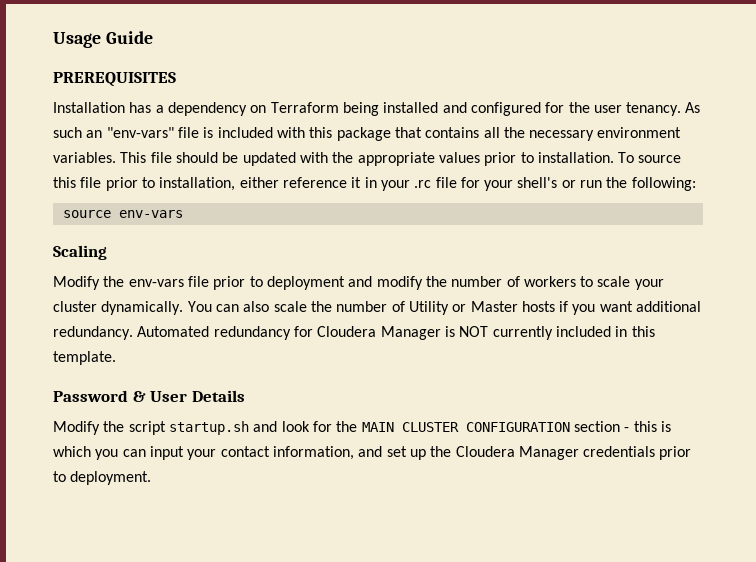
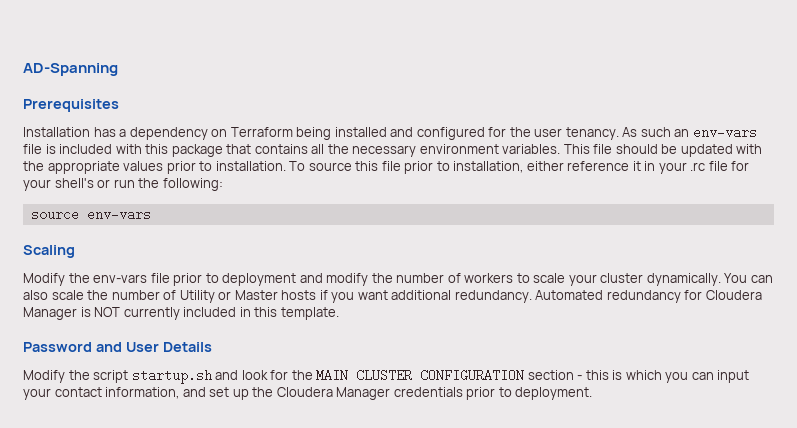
- Usage Guide
- PREREQUISITES
+ AD-Spanning
+ Prerequisites
- As such an "env-vars" file is included with this package that contains all the necessary environment variables.
+ As such an env-vars file is included with this package that contains all the necessary environment variables.
- Password & User Details
+ Password and User Details

